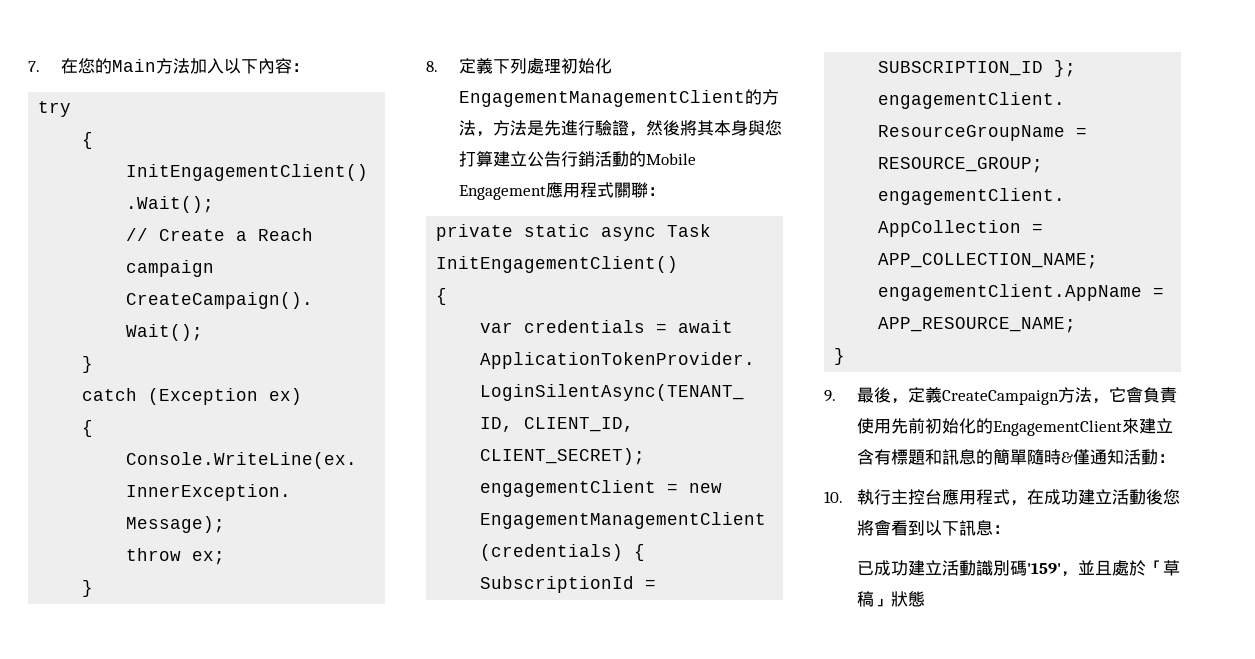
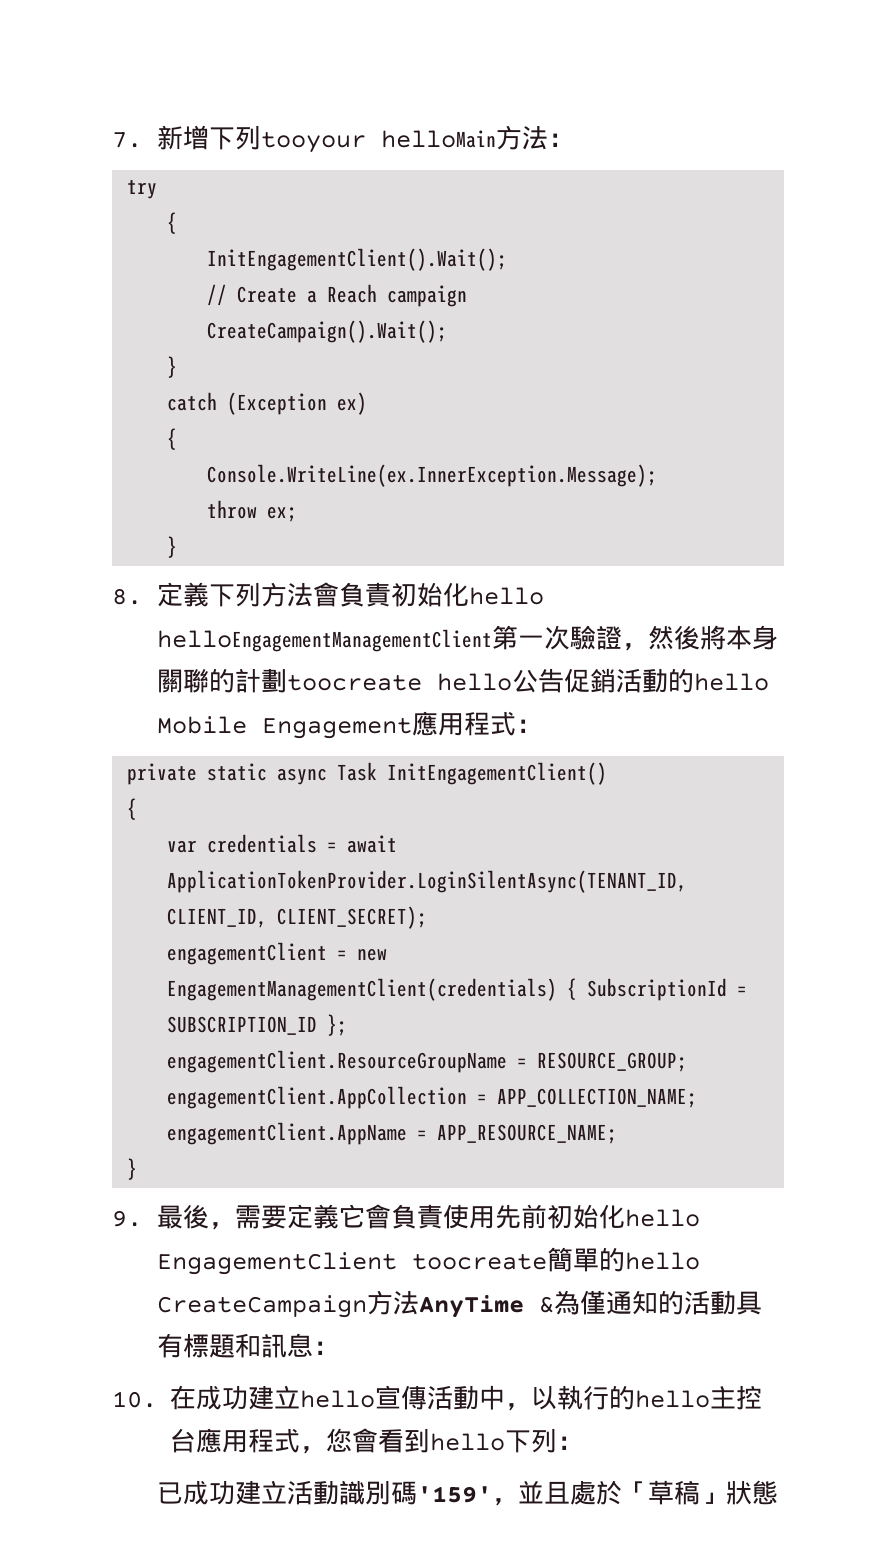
- 7.在您的Main方法加入以下內容：
+ 7.新增下列tooyour helloMain方法：
- 8.定義下列處理初始化EngagementManagementClient的方法，方法是先進行驗證，然後將其本身與您打算建立公告行銷活動的Mobile Engagement應用程式關聯：
+ 8.定義下列方法會負責初始化hello helloEngagementManagementClient第一次驗證，然後將本身關聯的計劃toocreate hello公告促銷活動的hello Mobile Engagement應用程式：
- 9.最後，定義CreateCampaign方法，它會負責使用先前初始化的EngagementClient來建立含有標題和訊息的簡單隨時&僅通知活動：
- 10.執行主控台應用程式，在成功建立活動後您將會看到以下訊息：
+ 9.最後，需要定義它會負責使用先前初始化hello EngagementClient toocreate簡單的hello CreateCampaign方法AnyTime &為僅通知的活動具有標題和訊息：
+ 10.在成功建立hello宣傳活動中，以執行的hello主控台應用程式，您會看到hello下列：

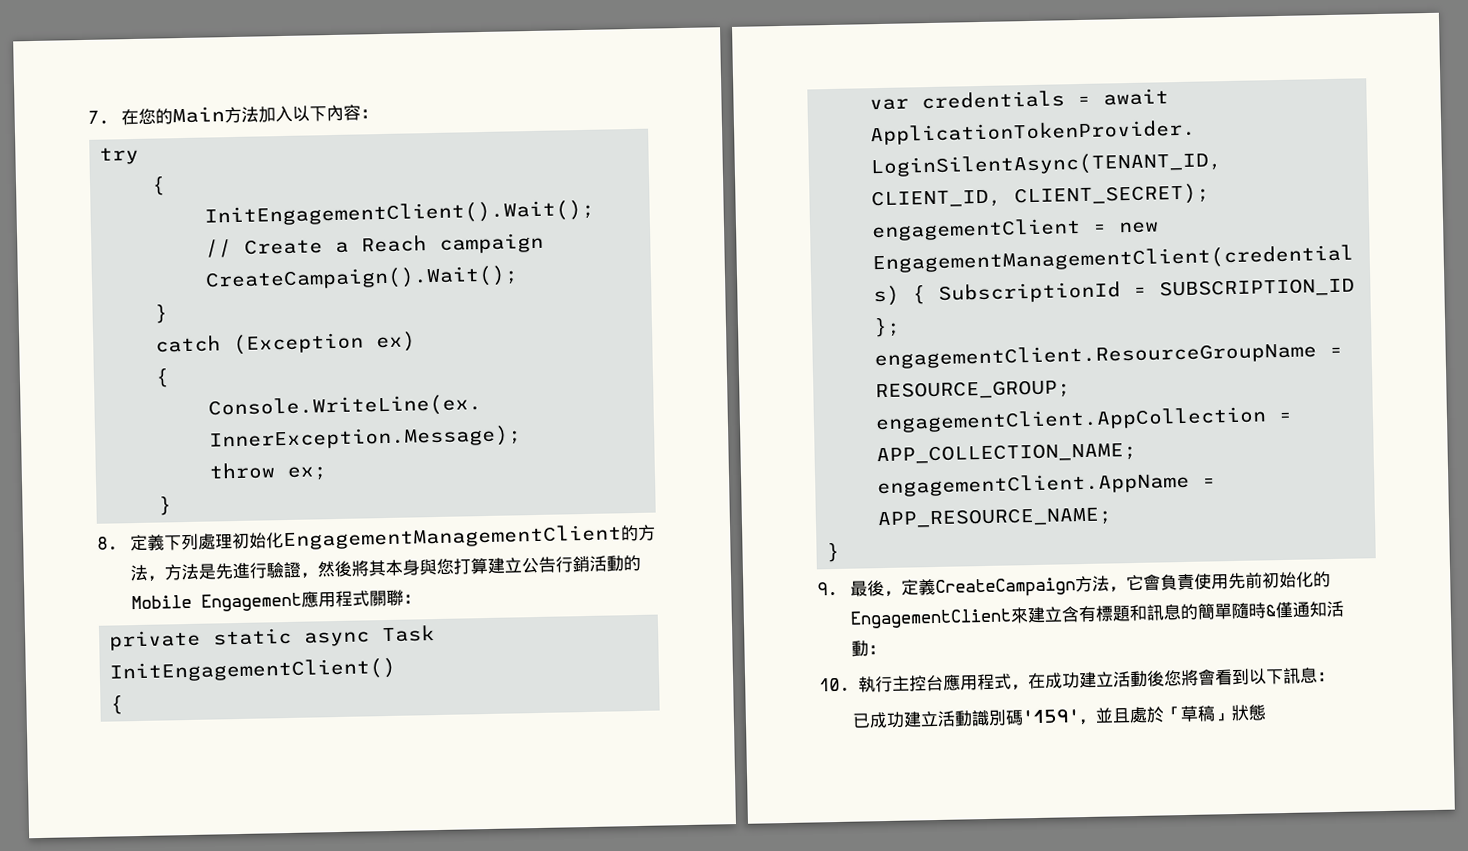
- 7.新增下列tooyour helloMain方法：
+ 7.在您的Main方法加入以下內容：
- 8.定義下列方法會負責初始化hello helloEngagementManagementClient第一次驗證，然後將本身關聯的計劃toocreate hello公告促銷活動的hello Mobile Engagement應用程式：
+ 8.定義下列處理初始化EngagementManagementClient的方法，方法是先進行驗證，然後將其本身與您打算建立公告行銷活動的Mobile Engagement應用程式關聯：
- 9.最後，需要定義它會負責使用先前初始化hello EngagementClient toocreate簡單的hello CreateCampaign方法AnyTime &為僅通知的活動具有標題和訊息：
- 10.在成功建立hello宣傳活動中，以執行的hello主控台應用程式，您會看到hello下列：
+ 9.最後，定義CreateCampaign方法，它會負責使用先前初始化的EngagementClient來建立含有標題和訊息的簡單隨時&僅通知活動：
+ 10.執行主控台應用程式，在成功建立活動後您將會看到以下訊息：

